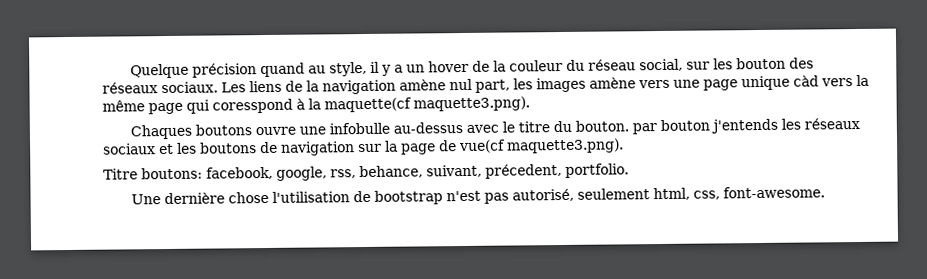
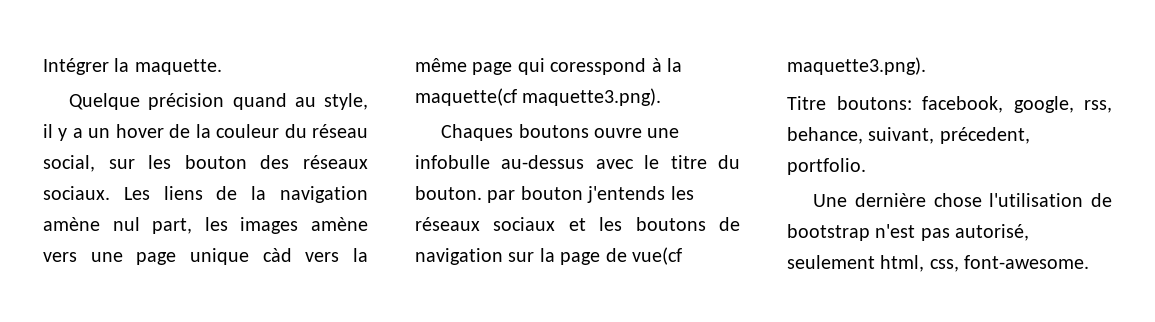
+ Intégrer la maquette.

